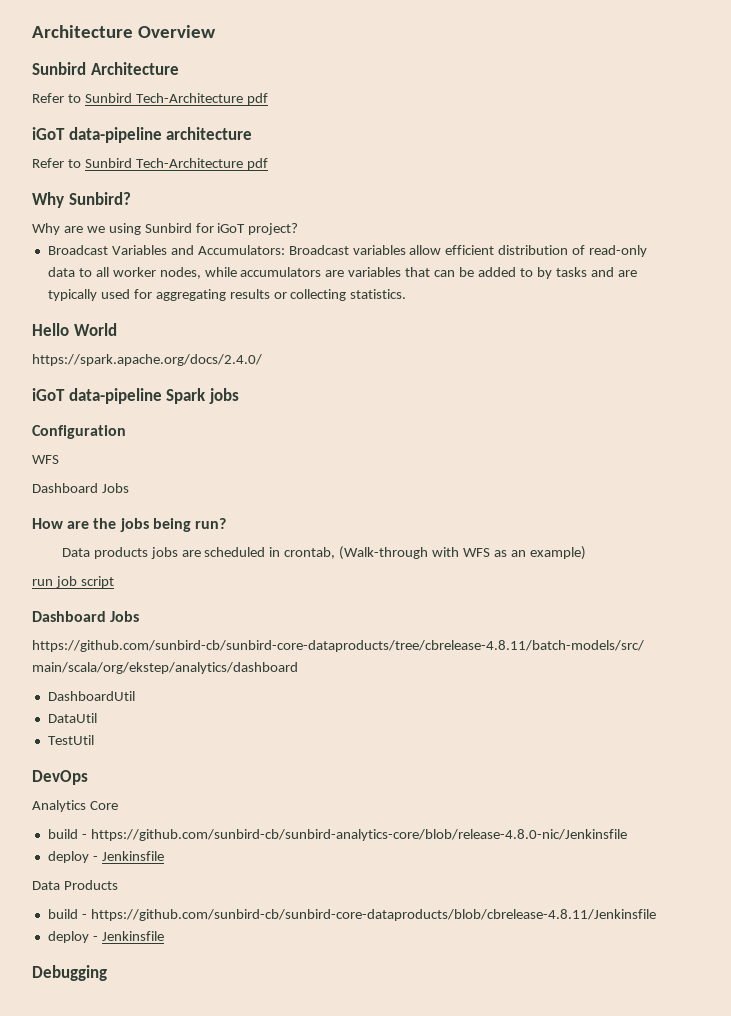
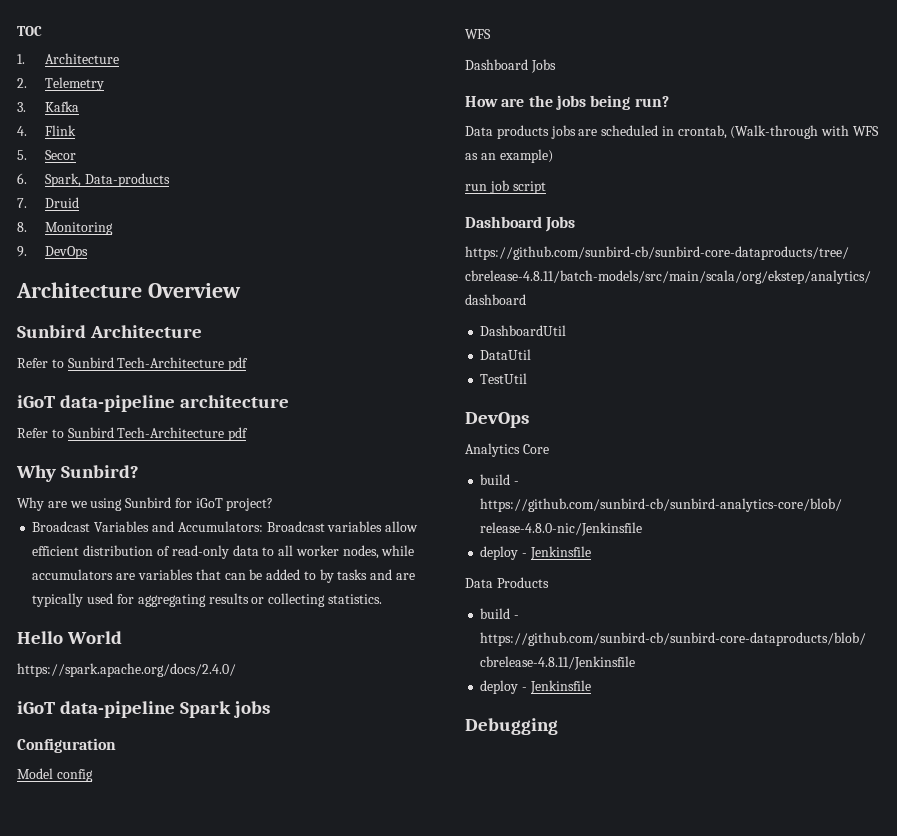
+ TOC
+ 1. Architecture
+ 2. Telemetry
+ 3. Kafka
+ 4. Flink
+ 5. Secor
+ 6. Spark, Data-products
+ 7. Druid
+ 8. Monitoring
+ 9. DevOps
+ Model config

